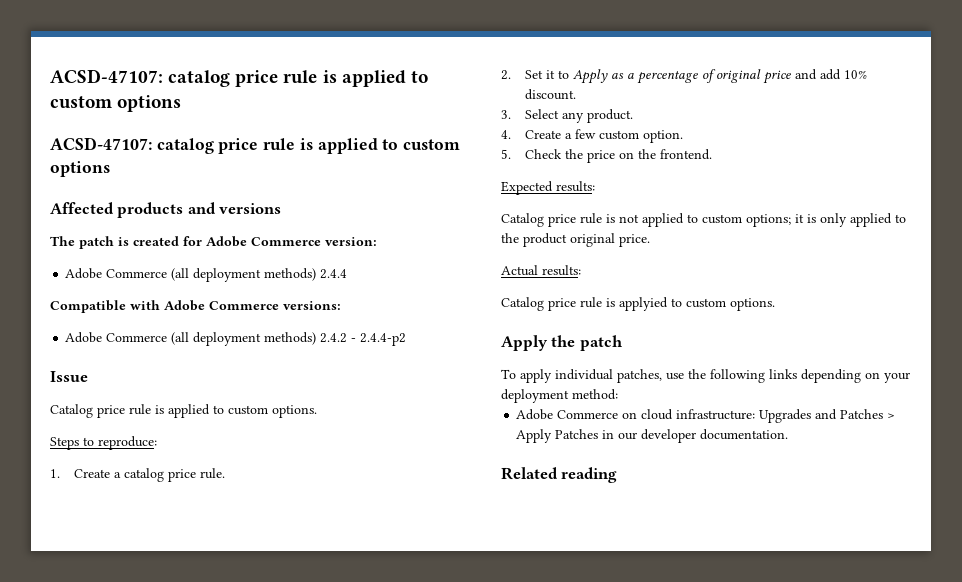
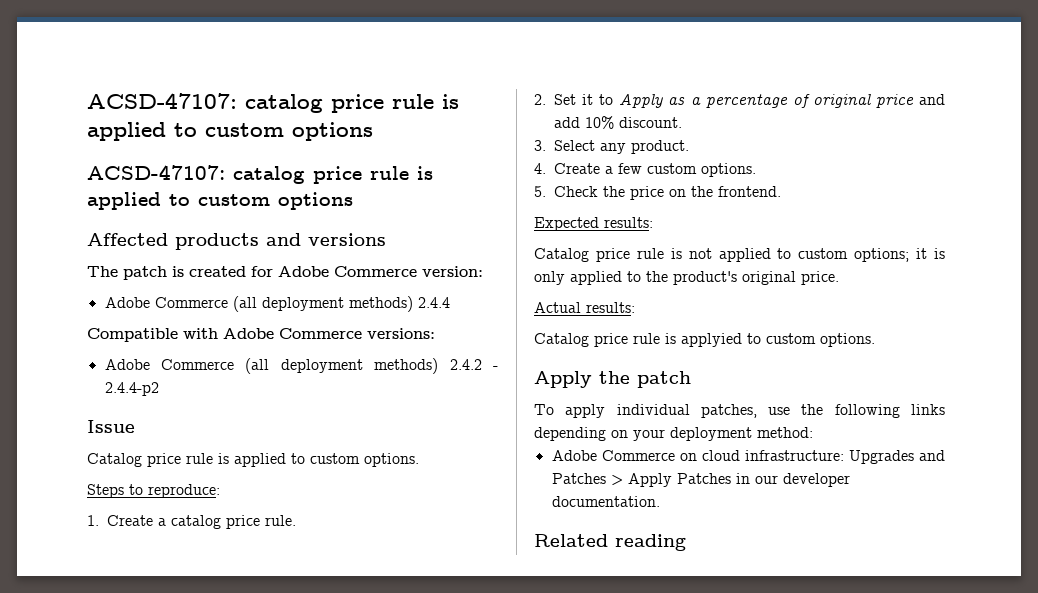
- 4. Create a few custom option.
+ 4. Create a few custom options.
- Catalog price rule is not applied to custom options; it is only applied to the product original price.
+ Catalog price rule is not applied to custom options; it is only applied to the product's original price.

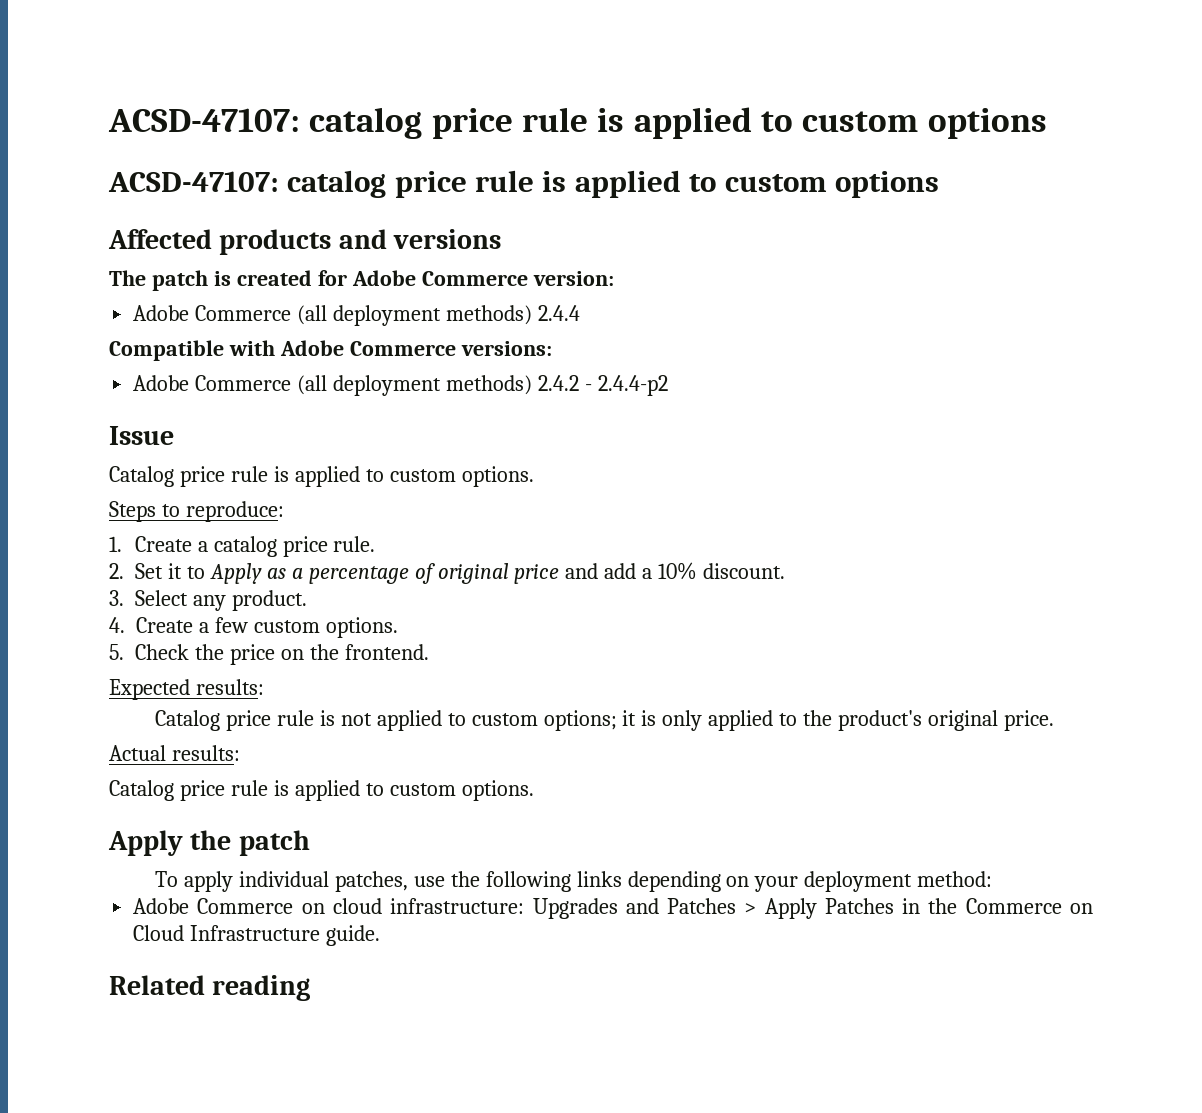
- 2. Set it to Apply as a percentage of original price and add 10% discount.
+ 2. Set it to Apply as a percentage of original price and add a 10% discount.
  Actual results:
- Catalog price rule is applyied to custom options.
+ Catalog price rule is applied to custom options.
- Adobe Commerce on cloud infrastructure: Upgrades and Patches > Apply Patches in our developer documentation.
+ Adobe Commerce on cloud infrastructure: Upgrades and Patches > Apply Patches in the Commerce on Cloud Infrastructure guide.

